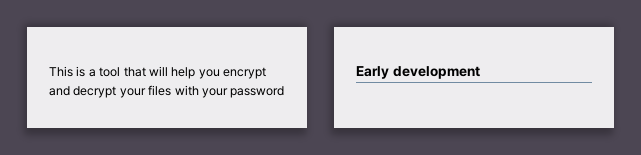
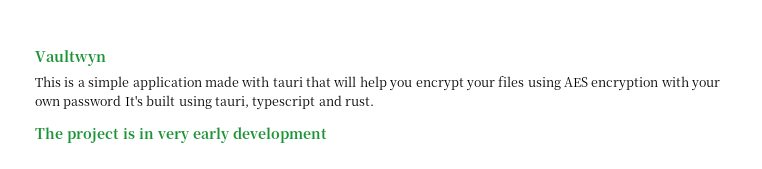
+ Vaultwyn
- This is a tool that will help you encrypt and decrypt your files with your password
- Early development
+ This is a simple application made with tauri that will help you encrypt your files using AES encryption with your own password It's built using tauri, typescript and rust.
+ The project is in very early development

